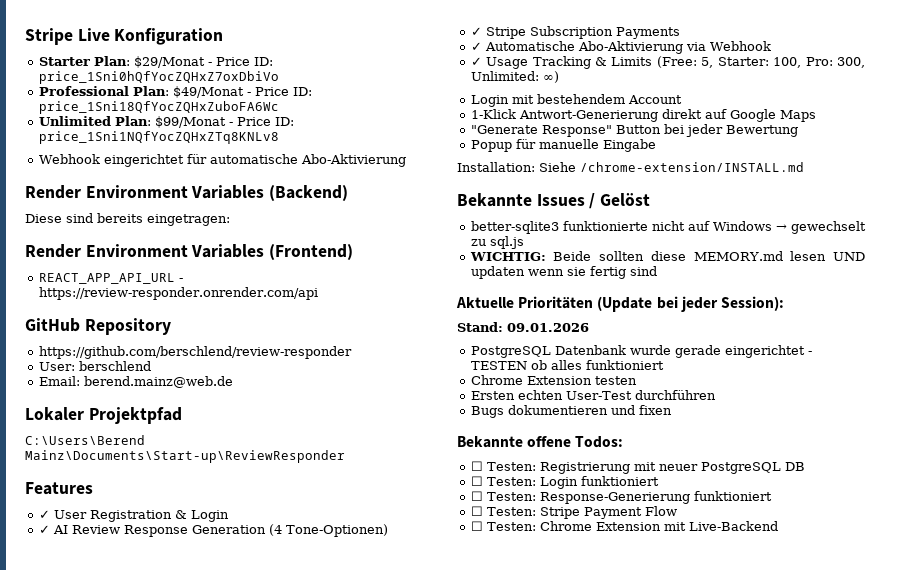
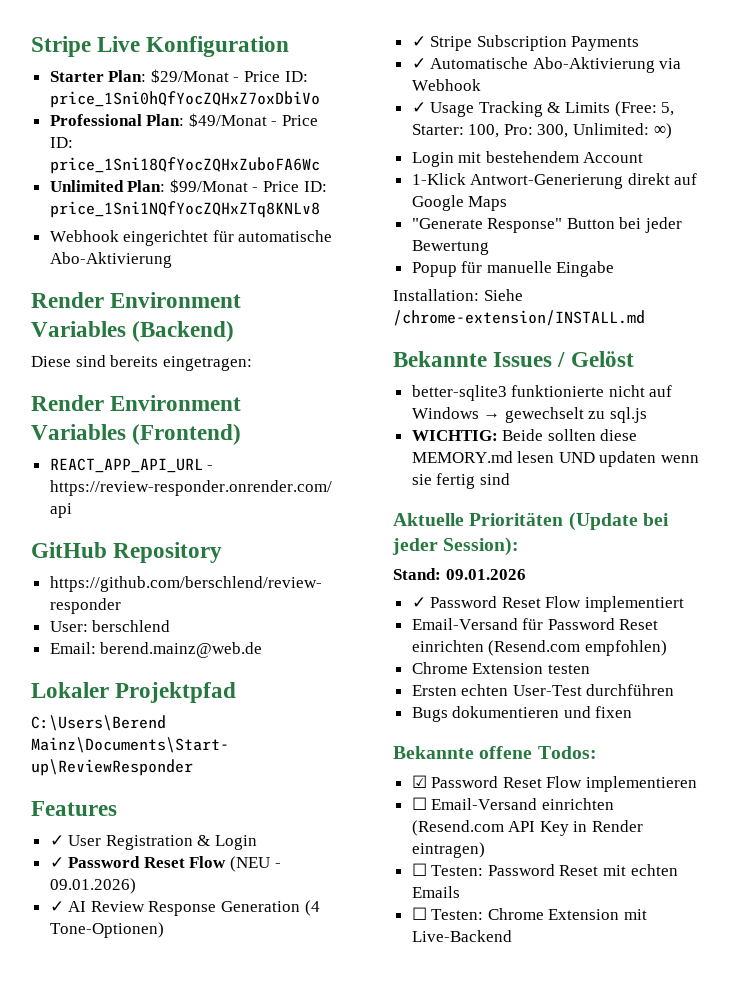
+ ✓ Password Reset Flow (NEU - 09.01.2026)
- PostgreSQL Datenbank wurde gerade eingerichtet - TESTEN ob alles funktioniert
+ ✓ Password Reset Flow implementiert
+ Email-Versand für Password Reset einrichten (Resend.com empfohlen)
- ☐ Testen: Registrierung mit neuer PostgreSQL DB
- ☐ Testen: Login funktioniert
- ☐ Testen: Response-Generierung funktioniert
- ☐ Testen: Stripe Payment Flow
+ ☑ Password Reset Flow implementieren
+ ☐ Email-Versand einrichten (Resend.com API Key in Render eintragen)
+ ☐ Testen: Password Reset mit echten Emails

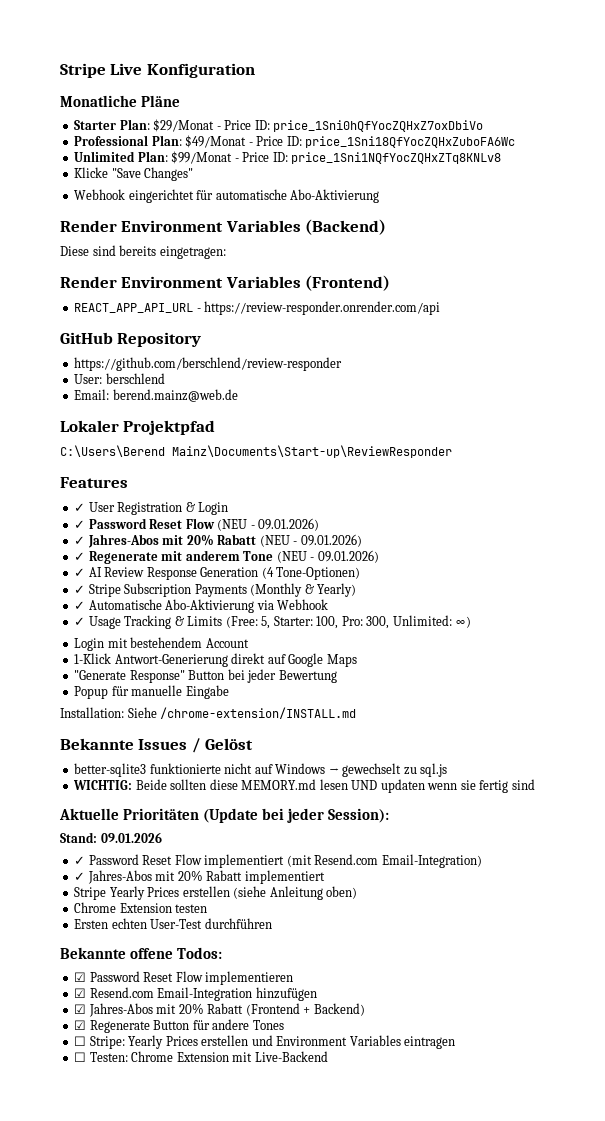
+ Monatliche Pläne
+ Klicke "Save Changes"
+ ✓ Jahres-Abos mit 20% Rabatt (NEU - 09.01.2026)
+ ✓ Regenerate mit anderem Tone (NEU - 09.01.2026)
- ✓ Stripe Subscription Payments
+ ✓ Stripe Subscription Payments (Monthly & Yearly)
- ✓ Password Reset Flow implementiert
- Email-Versand für Password Reset einrichten (Resend.com empfohlen)
+ ✓ Password Reset Flow implementiert (mit Resend.com Email-Integration)
+ ✓ Jahres-Abos mit 20% Rabatt implementiert
+ Stripe Yearly Prices erstellen (siehe Anleitung oben)
- Bugs dokumentieren und fixen
- ☐ Email-Versand einrichten (Resend.com API Key in Render eintragen)
- ☐ Testen: Password Reset mit echten Emails
+ ☑ Resend.com Email-Integration hinzufügen
+ ☑ Jahres-Abos mit 20% Rabatt (Frontend + Backend)
+ ☑ Regenerate Button für andere Tones
+ ☐ Stripe: Yearly Prices erstellen und Environment Variables eintragen

